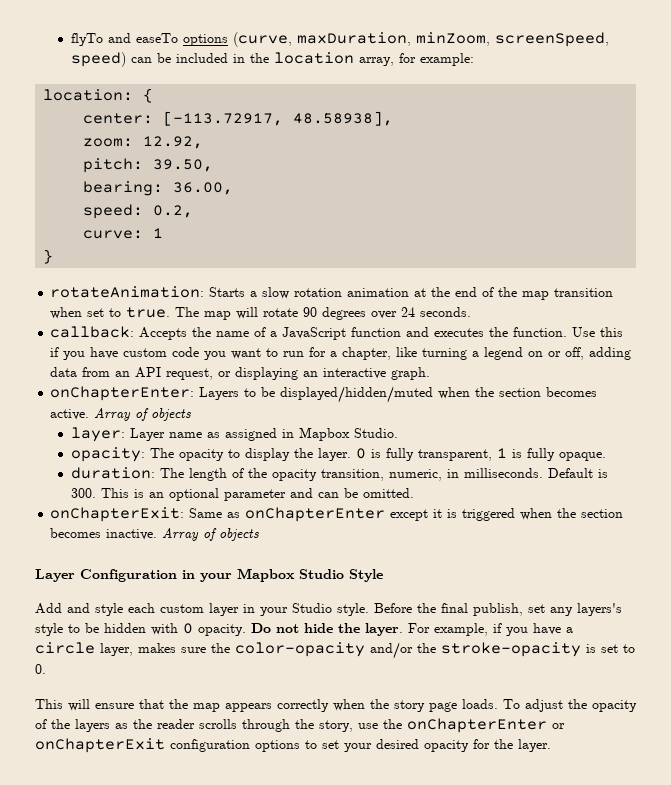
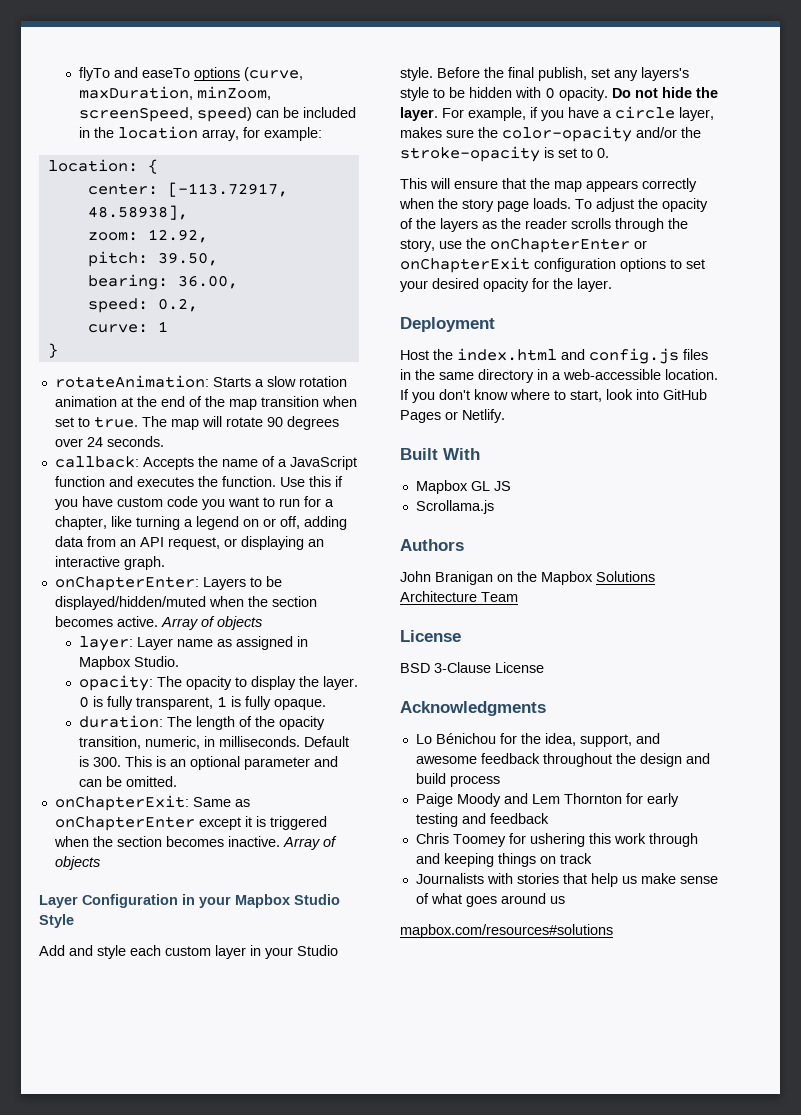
+ Deployment
+ Host the index.html and config.js files in the same directory in a web-accessible location. If you don't know where to start, look into GitHub Pages or Netlify.
+ Built With
+ Mapbox GL JS
+ Scrollama.js
+ Authors
+ John Branigan on the Mapbox Solutions Architecture Team
+ License
+ BSD 3-Clause License
+ Acknowledgments
+ Lo Bénichou for the idea, support, and awesome feedback throughout the design and build process
+ Paige Moody and Lem Thornton for early testing and feedback
+ Chris Toomey for ushering this work through and keeping things on track
+ Journalists with stories that help us make sense of what goes around us
+ mapbox.com/resources#solutions

